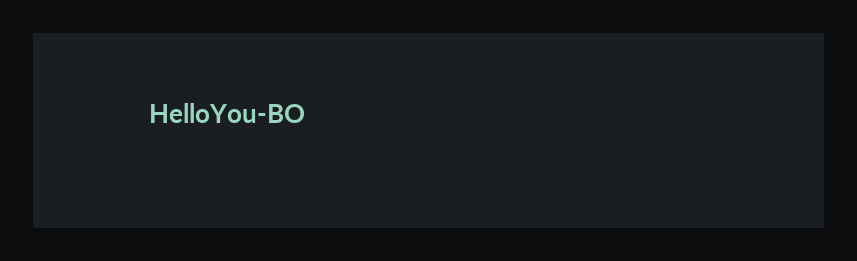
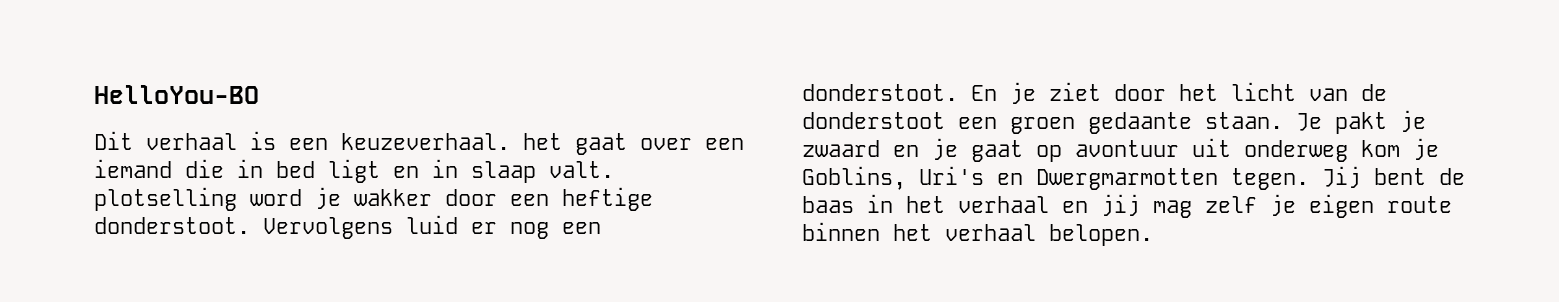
+ Dit verhaal is een keuzeverhaal. het gaat over een iemand die in bed ligt en in slaap valt. plotselling word je wakker door een heftige donderstoot. Vervolgens luid er nog een donderstoot. En je ziet door het licht van de donderstoot een groen gedaante staan. Je pakt je zwaard en je gaat op avontuur uit onderweg kom je Goblins, Uri's en Dwergmarmotten tegen. Jij bent de baas in het verhaal en jij mag zelf je eigen route binnen het verhaal belopen.

